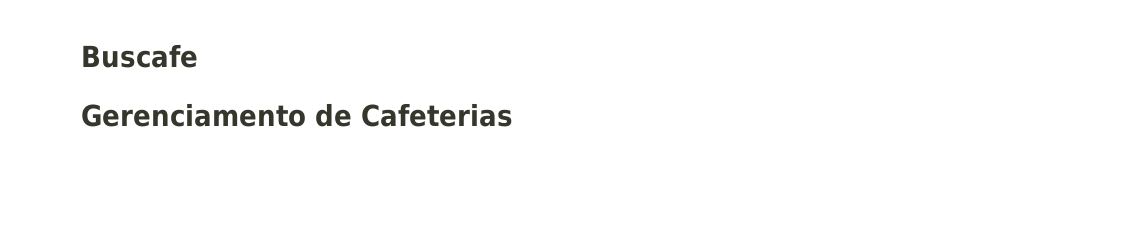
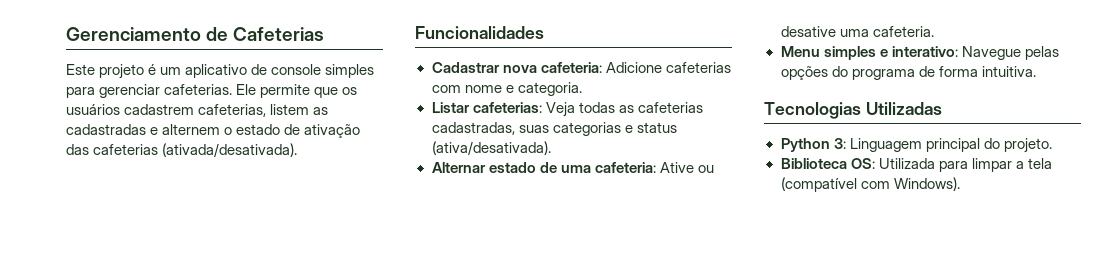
- Buscafe
+ Este projeto é um aplicativo de console simples para gerenciar cafeterias. Ele permite que os usuários cadastrem cafeterias, listem as cadastradas e alternem o estado de ativação das cafeterias (ativada/desativada).
+ Funcionalidades
+ Cadastrar nova cafeteria: Adicione cafeterias com nome e categoria.
+ Listar cafeterias: Veja todas as cafeterias cadastradas, suas categorias e status (ativa/desativada).
+ Alternar estado de uma cafeteria: Ative ou desative uma cafeteria.
+ Menu simples e interativo: Navegue pelas opções do programa de forma intuitiva.
+ Tecnologias Utilizadas
+ Python 3: Linguagem principal do projeto.
+ Biblioteca OS: Utilizada para limpar a tela (compatível com Windows).

